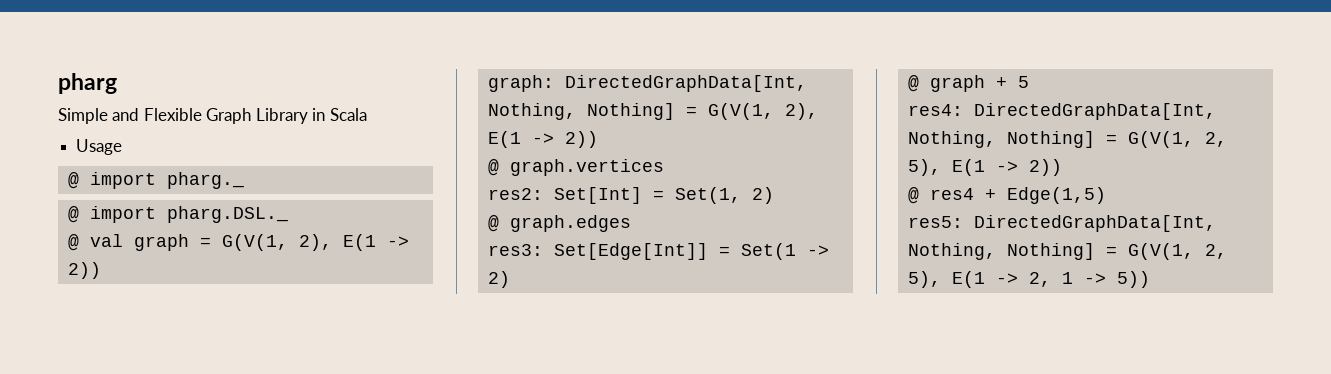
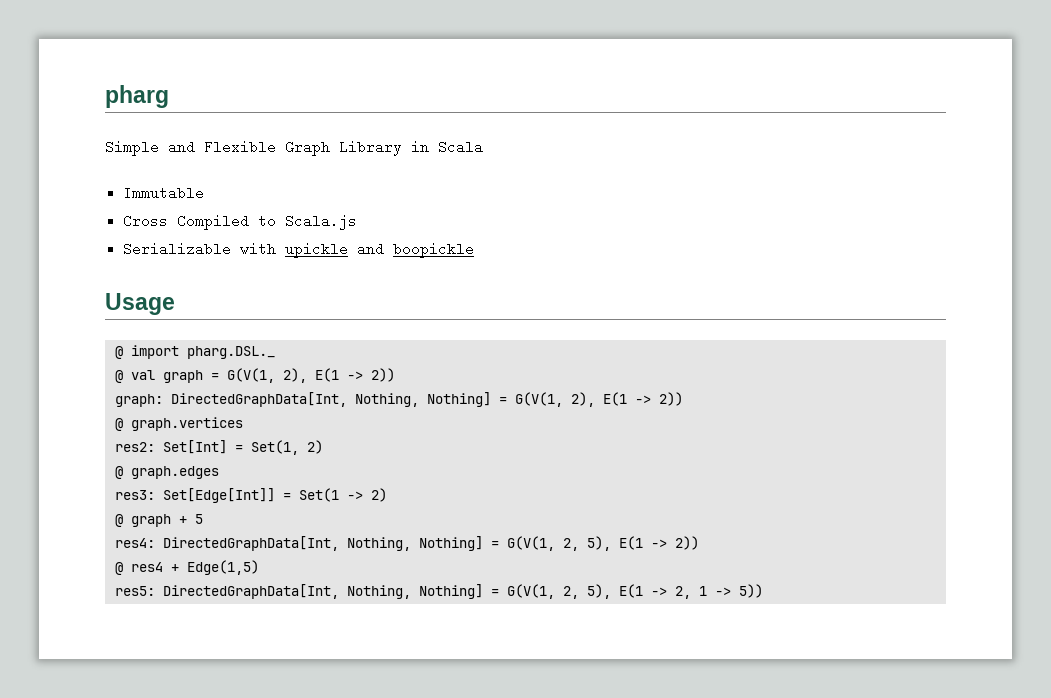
+ Immutable
+ Cross Compiled to Scala.js
+ Serializable with upickle and boopickle
  Usage
- @ import pharg._

